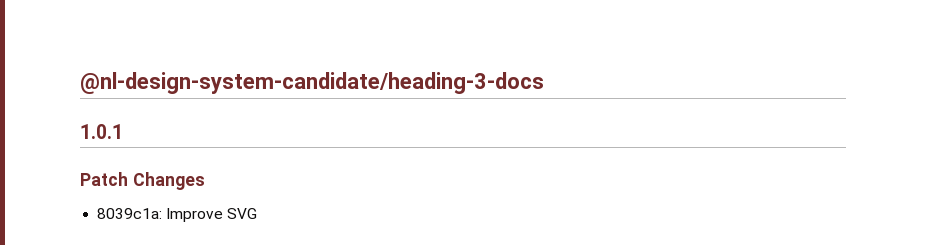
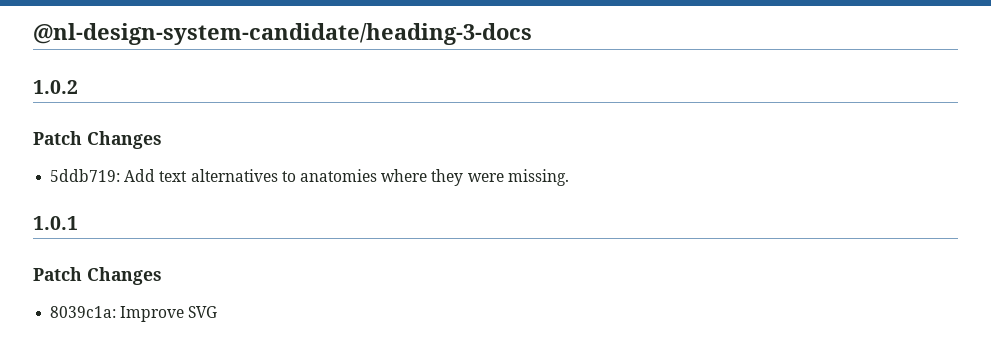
+ 1.0.2
+ Patch Changes
+ 5ddb719: Add text alternatives to anatomies where they were missing.

